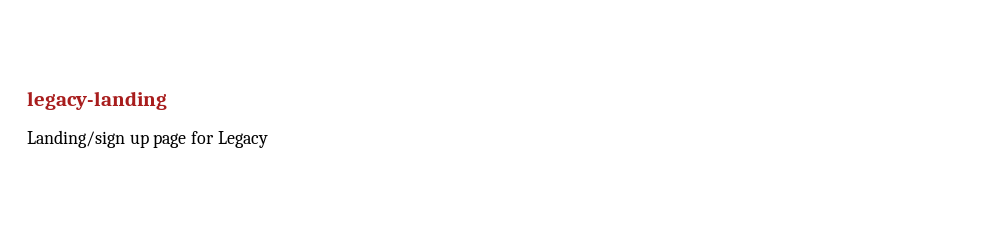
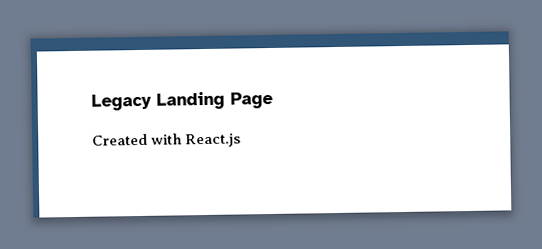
- legacy-landing
- Landing/sign up page for Legacy
+ Legacy Landing Page
+ Created with React.js

